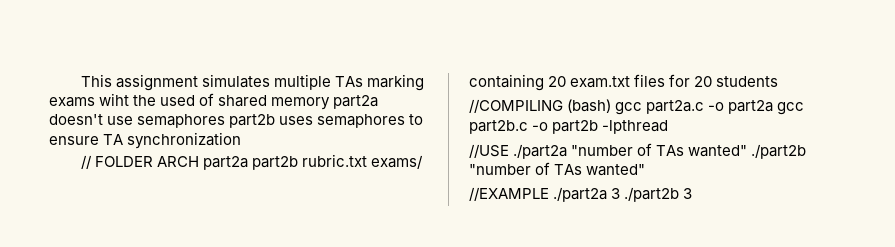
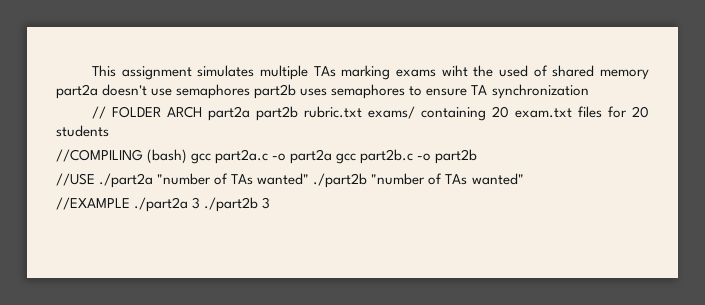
- //COMPILING (bash) gcc part2a.c -o part2a gcc part2b.c -o part2b -lpthread
+ //COMPILING (bash) gcc part2a.c -o part2a gcc part2b.c -o part2b

